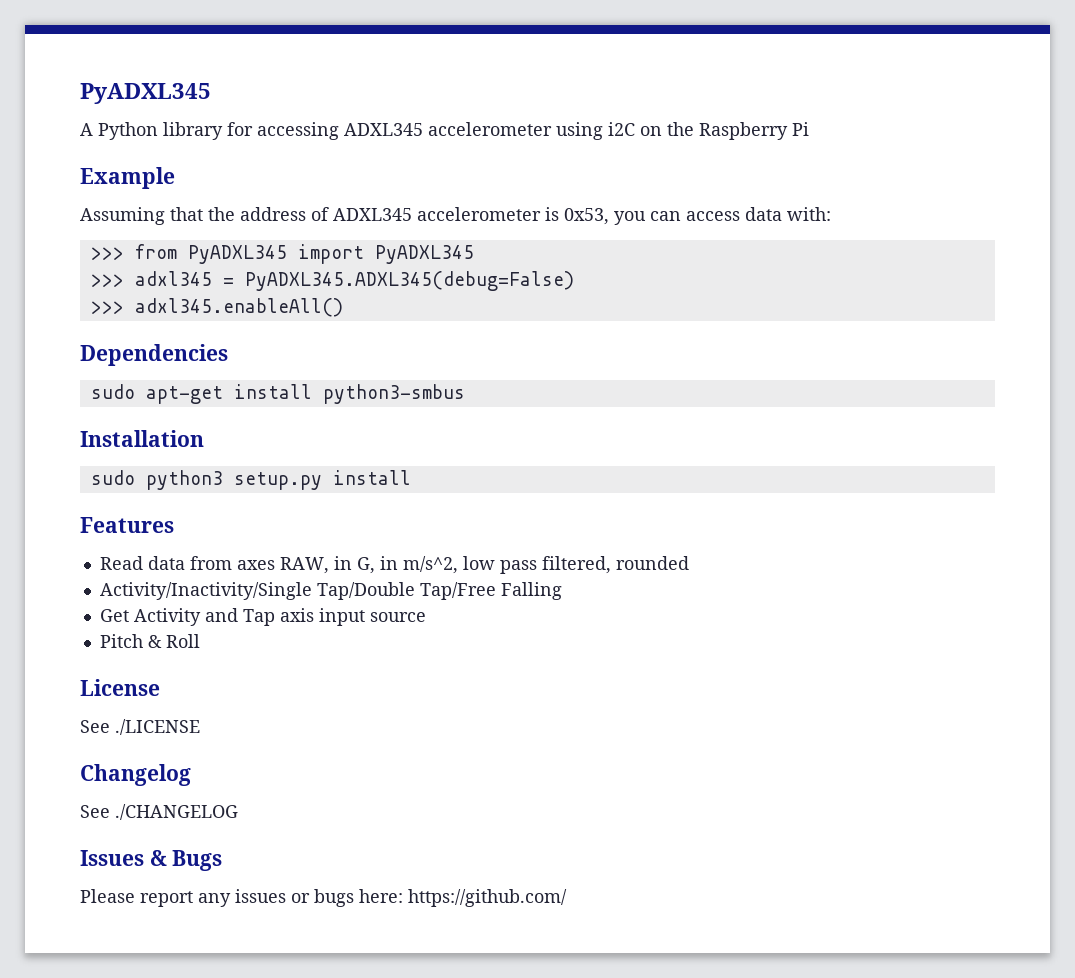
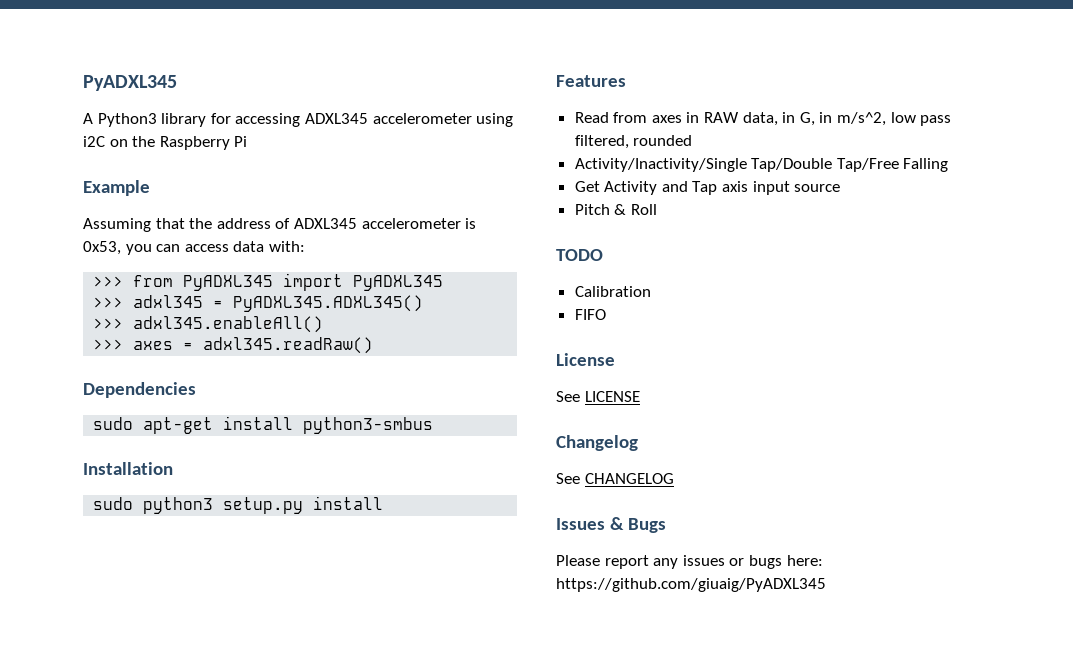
- A Python library for accessing ADXL345 accelerometer using i2C on the Raspberry Pi
+ A Python3 library for accessing ADXL345 accelerometer using i2C on the Raspberry Pi
- >>> adxl345 = PyADXL345.ADXL345(debug=False)
+ >>> adxl345 = PyADXL345.ADXL345()
+ >>> axes = adxl345.readRaw()
- Read data from axes RAW, in G, in m/s^2, low pass filtered, rounded
+ Read from axes in RAW data, in G, in m/s^2, low pass filtered, rounded
+ TODO
+ Calibration
+ FIFO
- See ./LICENSE
+ See LICENSE
- See ./CHANGELOG
+ See CHANGELOG
- Please report any issues or bugs here: https://github.com/
+ Please report any issues or bugs here: https://github.com/giuaig/PyADXL345

